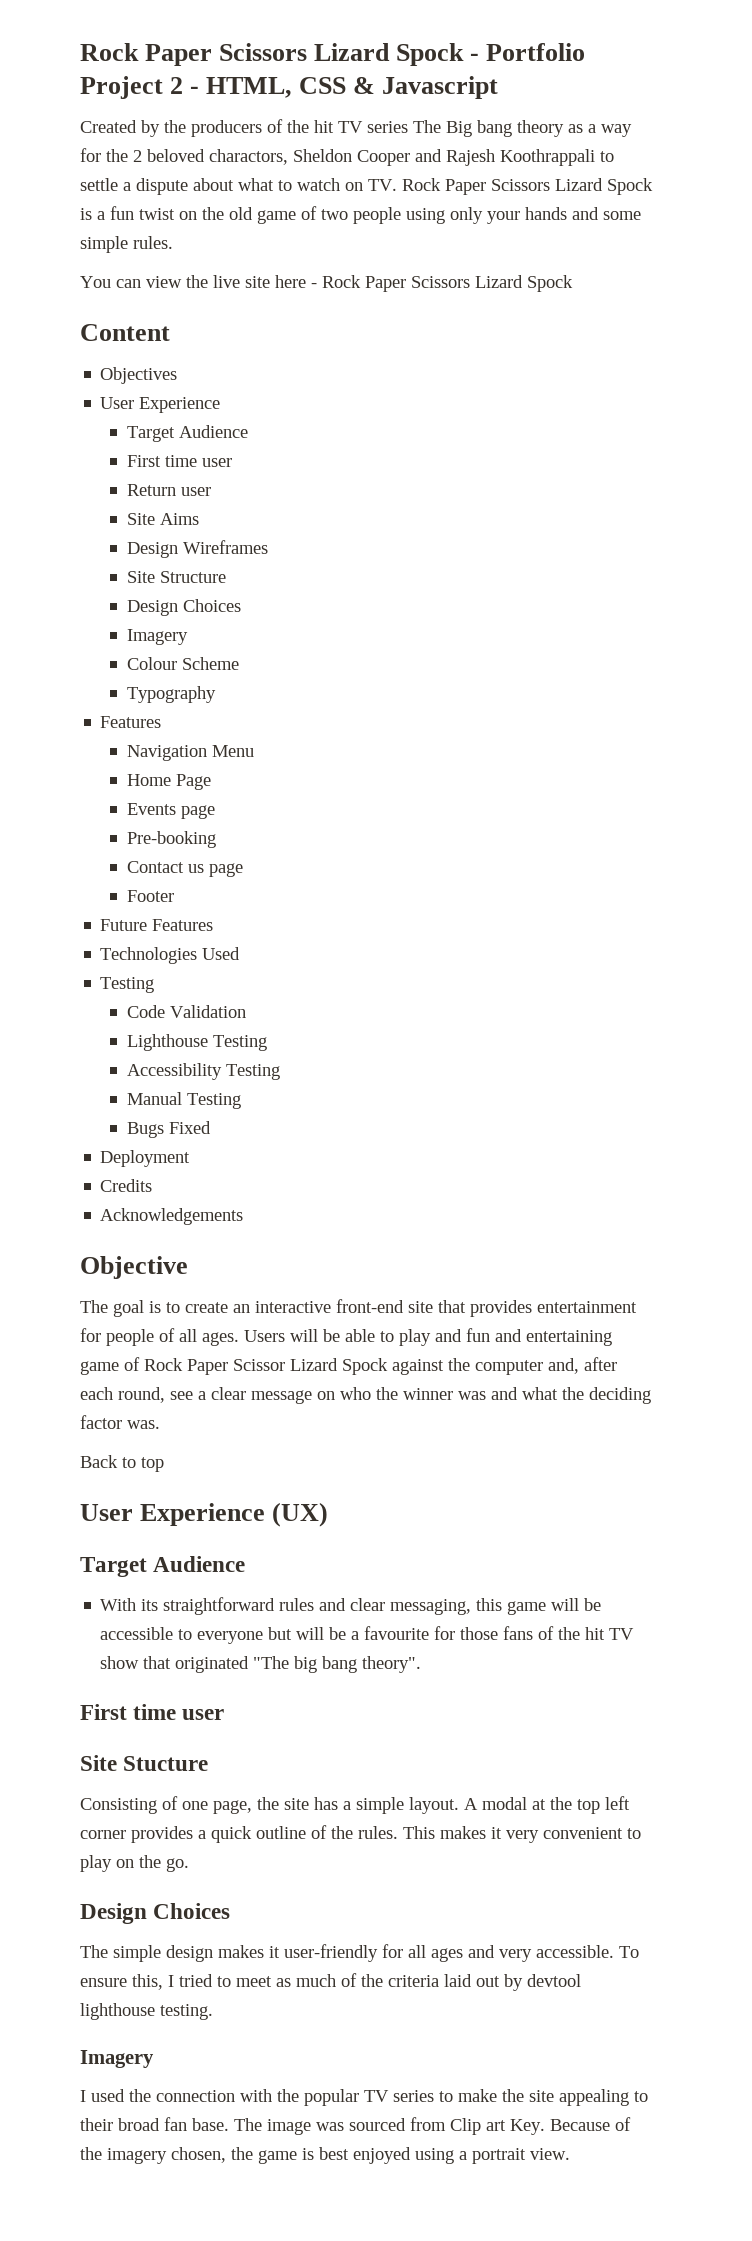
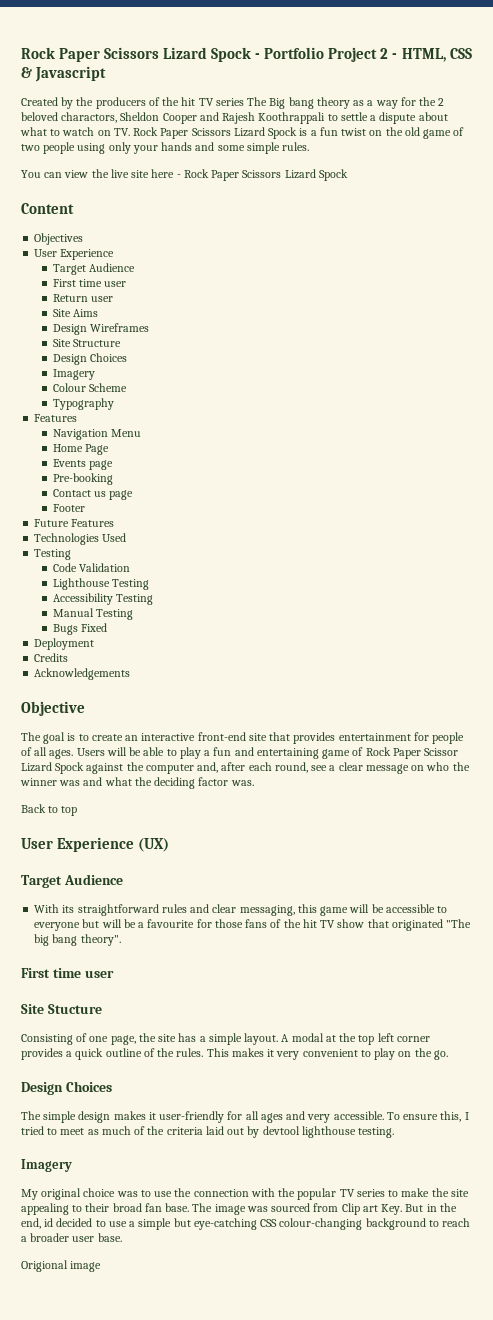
- Users will be able to play and fun and entertaining game of Rock Paper Scissor Lizard Spock against the computer and, after each round, see a clear message on who the winner was and what the deciding factor was.
+ Users will be able to play a fun and entertaining game of Rock Paper Scissor Lizard Spock against the computer and, after each round, see a clear message on who the winner was and what the deciding factor was.
- I used the connection with the popular TV series to make the site appealing to their broad fan base.
+ My original choice was to use the connection with the popular TV series to make the site appealing to their broad fan base.
- The image was sourced from Clip art Key. Because of the imagery chosen, the game is best enjoyed using a portrait view.
+ The image was sourced from Clip art Key. But in the end, id decided to use a simple but eye-catching CSS colour-changing background to reach a broader user base.
+ Origional image

